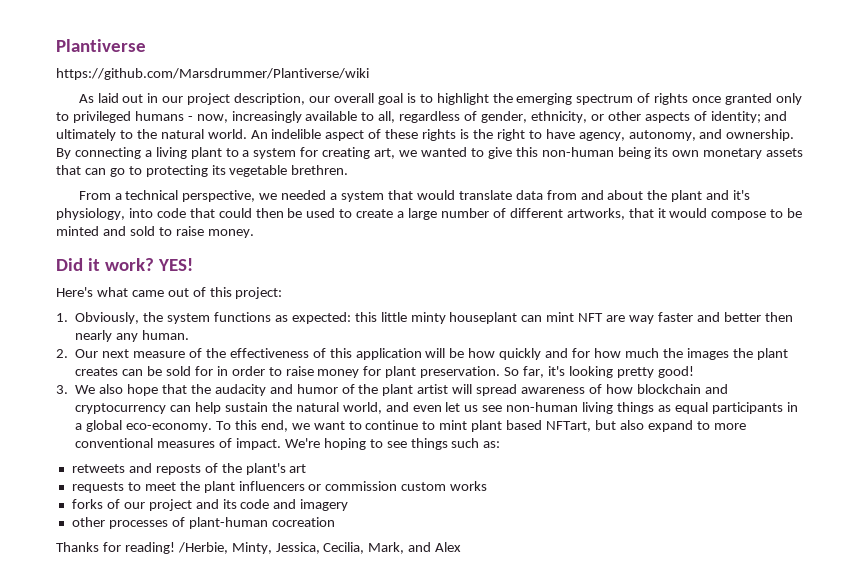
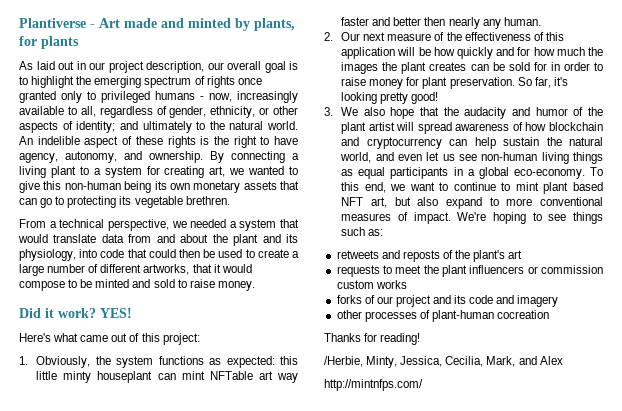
- Plantiverse
- https://github.com/Marsdrummer/Plantiverse/wiki
+ Plantiverse - Art made and minted by plants, for plants
- From a technical perspective, we needed a system that would translate data from and about the plant and it's physiology, into code that could then be used to create a large number of different artworks, that it would compose to be minted and sold to raise money.
+ From a technical perspective, we needed a system that would translate data from and about the plant and its physiology, into code that could then be used to create a large number of different artworks, that it would compose to be minted and sold to raise money.
- 1. Obviously, the system functions as expected: this little minty houseplant can mint NFT are way faster and better then nearly any human.
+ 1. Obviously, the system functions as expected: this little minty houseplant can mint NFTable art way faster and better then nearly any human.
- To this end, we want to continue to mint plant based NFTart, but also expand to more conventional measures of impact.
+ To this end, we want to continue to mint plant based NFT art, but also expand to more conventional measures of impact.
- Thanks for reading! /Herbie, Minty, Jessica, Cecilia, Mark, and Alex
+ Thanks for reading!
+ /Herbie, Minty, Jessica, Cecilia, Mark, and Alex
+ http://mintnfps.com/

